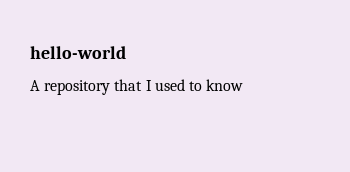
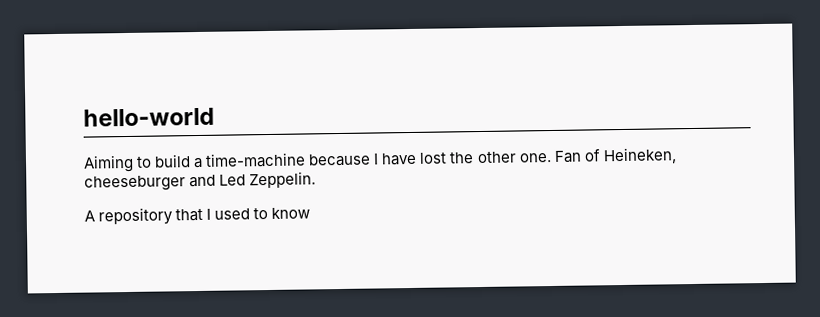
+ Aiming to build a time-machine because I have lost the other one. Fan of Heineken, cheeseburger and Led Zeppelin.

